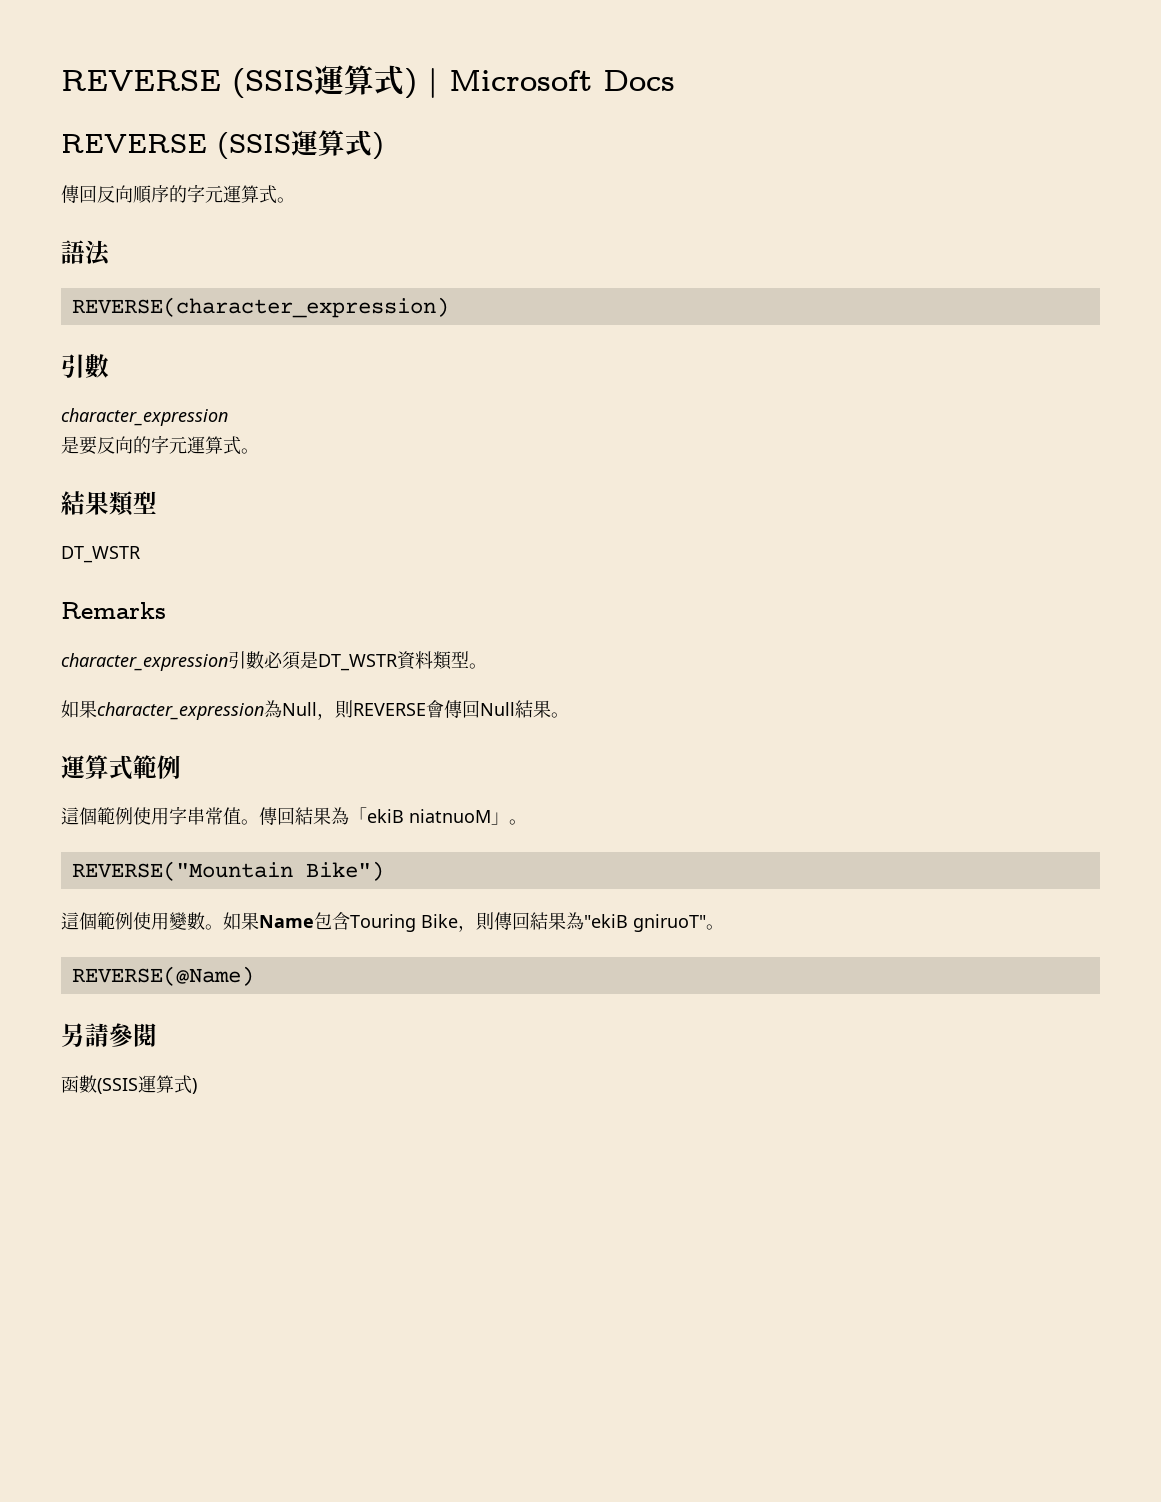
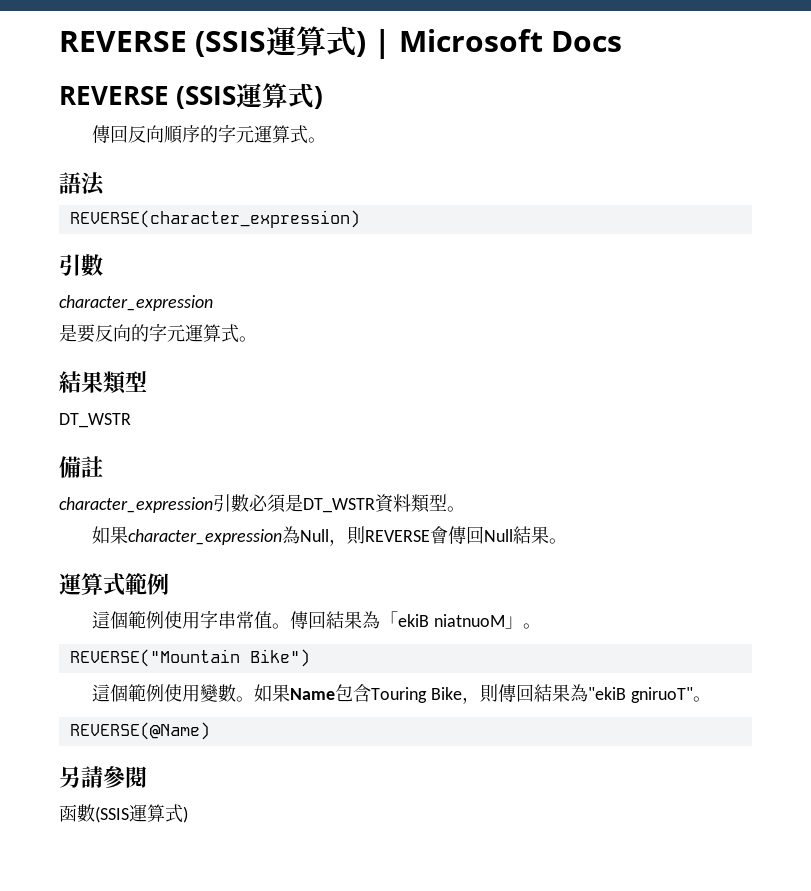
- Remarks
+ 備註

